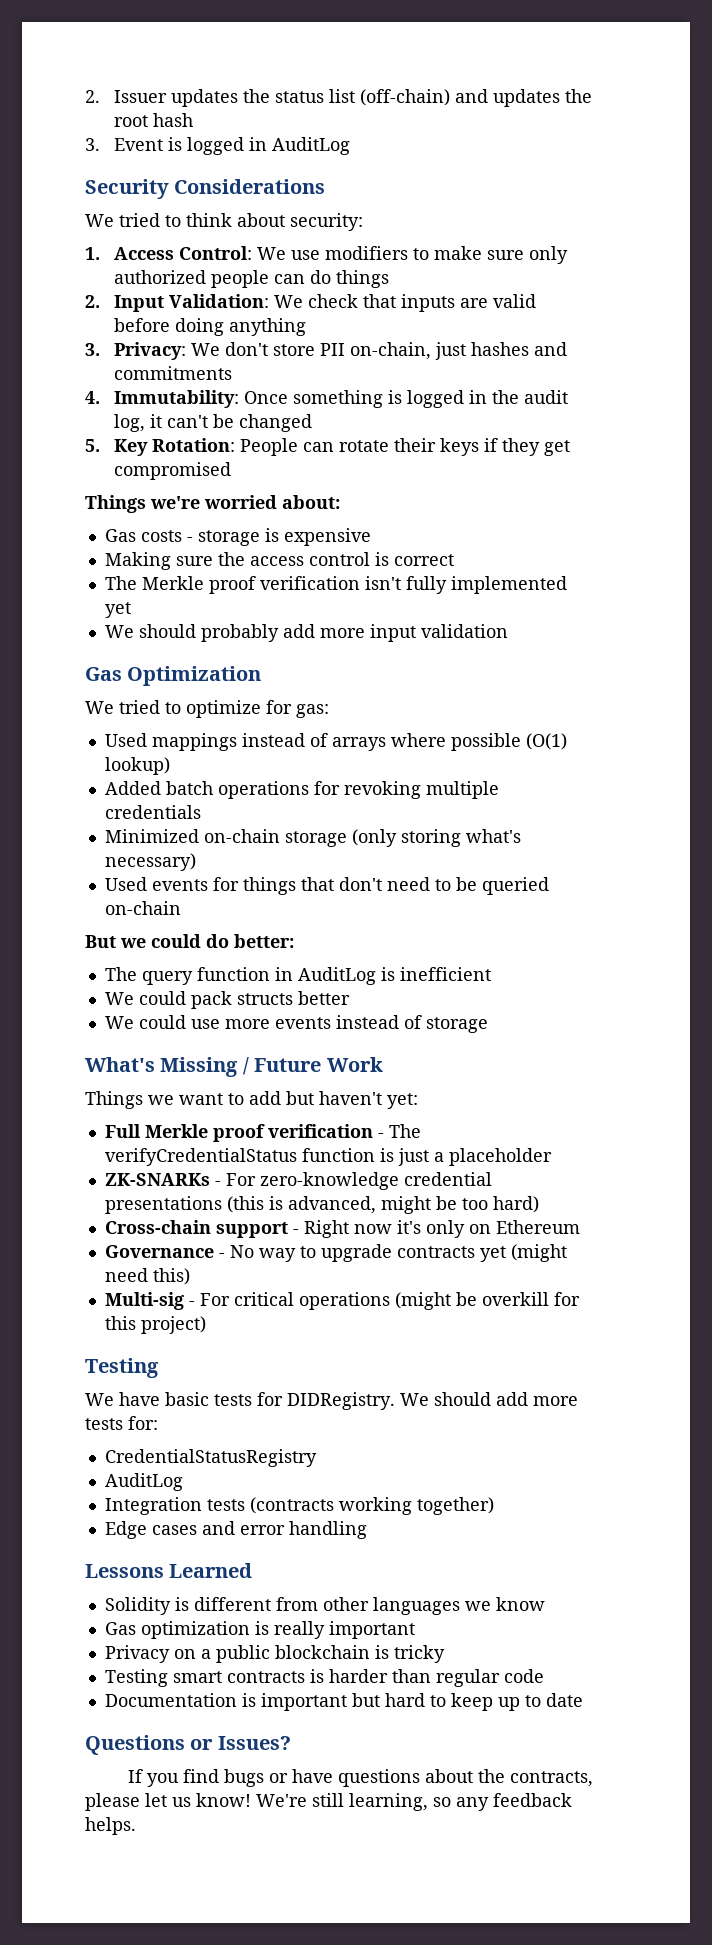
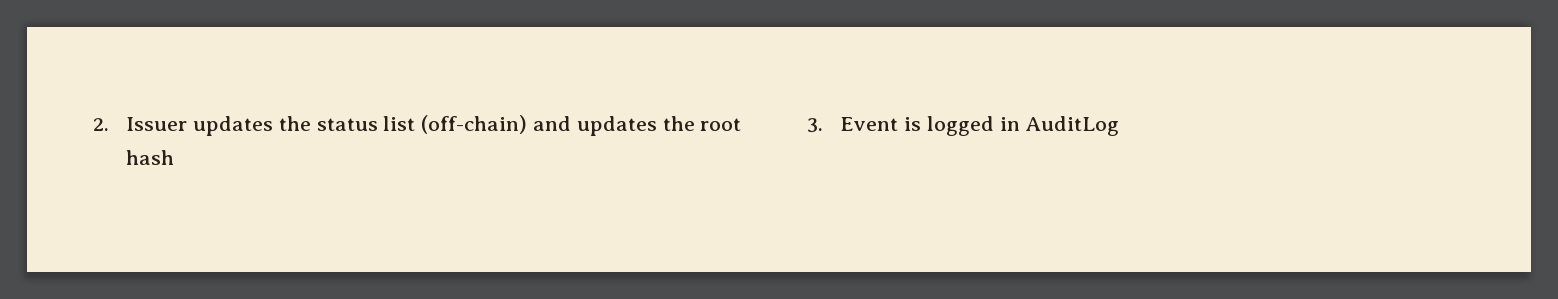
- Security Considerations
- We tried to think about security:
- 1. Access Control: We use modifiers to make sure only authorized people can do things
- 2. Input Validation: We check that inputs are valid before doing anything
- 3. Privacy: We don't store PII on-chain, just hashes and commitments
- 4. Immutability: Once something is logged in the audit log, it can't be changed
- 5. Key Rotation: People can rotate their keys if they get compromised
- Things we're worried about:
- Gas costs - storage is expensive
- Making sure the access control is correct
- The Merkle proof verification isn't fully implemented yet
- We should probably add more input validation
- Gas Optimization
- We tried to optimize for gas:
- Used mappings instead of arrays where possible (O(1) lookup)
- Added batch operations for revoking multiple credentials
- Minimized on-chain storage (only storing what's necessary)
- Used events for things that don't need to be queried on-chain
- But we could do better:
- The query function in AuditLog is inefficient
- We could pack structs better
- We could use more events instead of storage
- What's Missing / Future Work
- Things we want to add but haven't yet:
- Full Merkle proof verification - The verifyCredentialStatus function is just a placeholder
- ZK-SNARKs - For zero-knowledge credential presentations (this is advanced, might be too hard)
- Cross-chain support - Right now it's only on Ethereum
- Governance - No way to upgrade contracts yet (might need this)
- Multi-sig - For critical operations (might be overkill for this project)
- Testing
- We have basic tests for DIDRegistry. We should add more tests for:
- CredentialStatusRegistry
- AuditLog
- Integration tests (contracts working together)
- Edge cases and error handling
- Lessons Learned
- Solidity is different from other languages we know
- Gas optimization is really important
- Privacy on a public blockchain is tricky
- Testing smart contracts is harder than regular code
- Documentation is important but hard to keep up to date
- Questions or Issues?
- If you find bugs or have questions about the contracts, please let us know! We're still learning, so any feedback helps.

